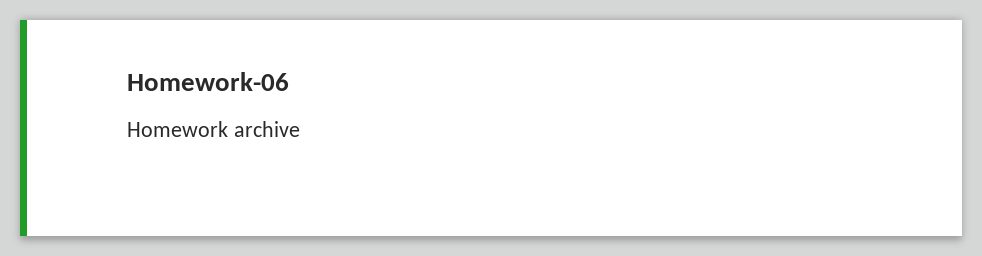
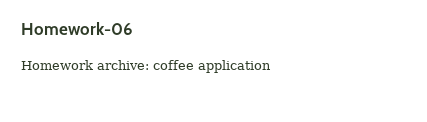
- Homework archive
+ Homework archive: coffee application

